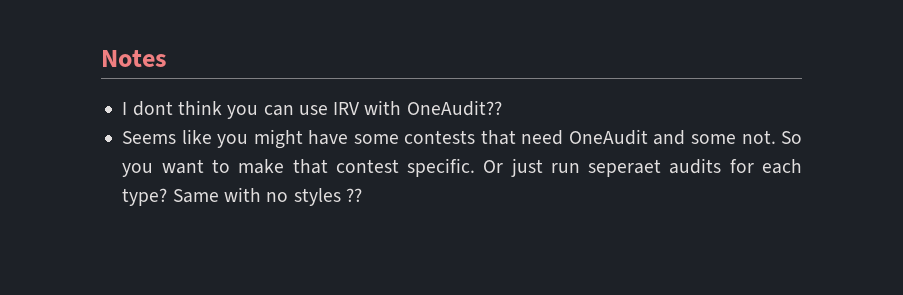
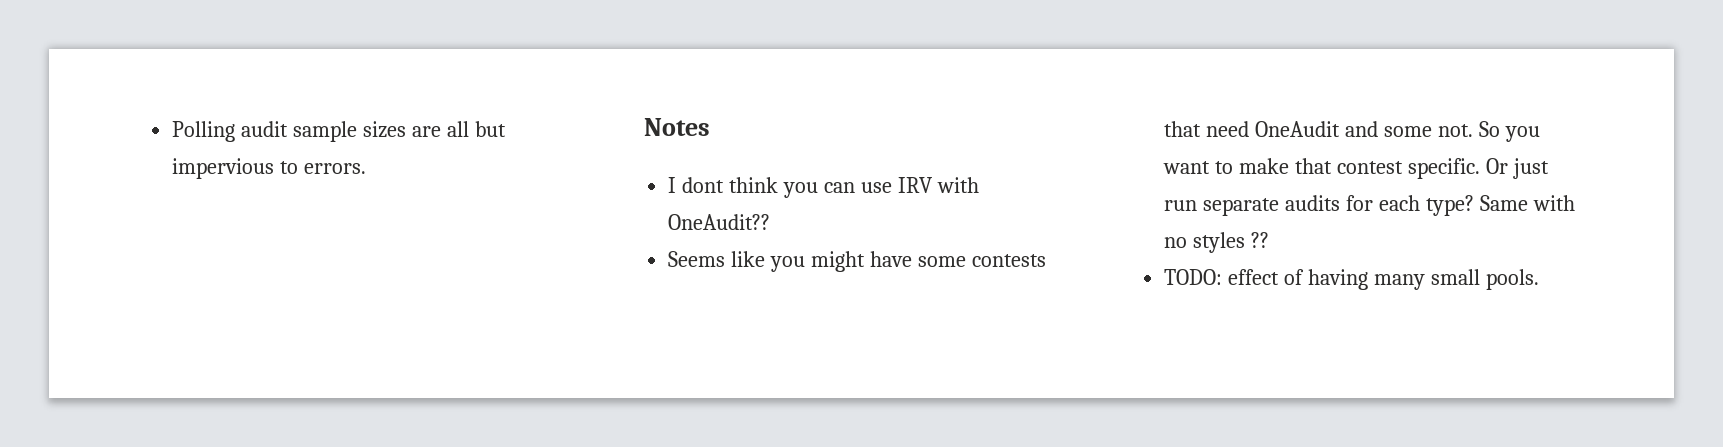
+ Polling audit sample sizes are all but impervious to errors.
- Or just run seperaet audits for each type?
+ Or just run separate audits for each type?
+ TODO: effect of having many small pools.

